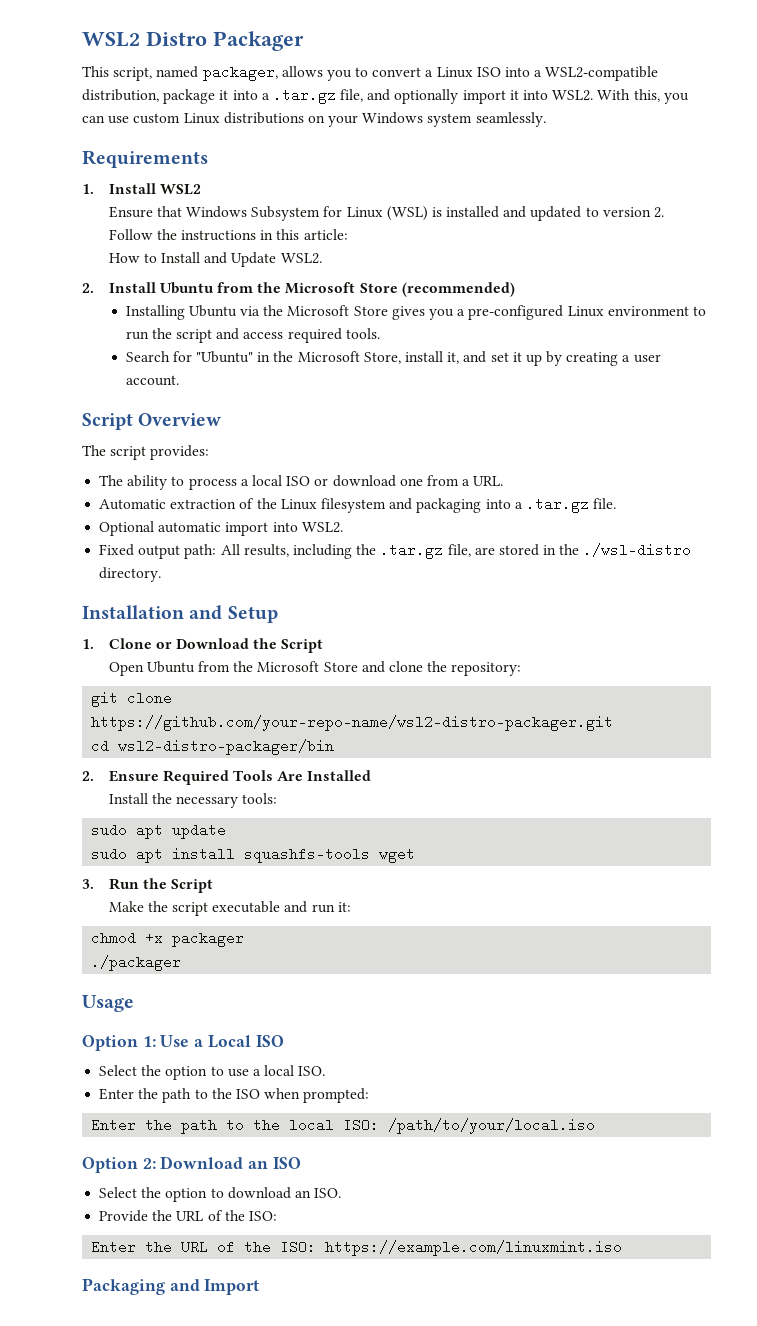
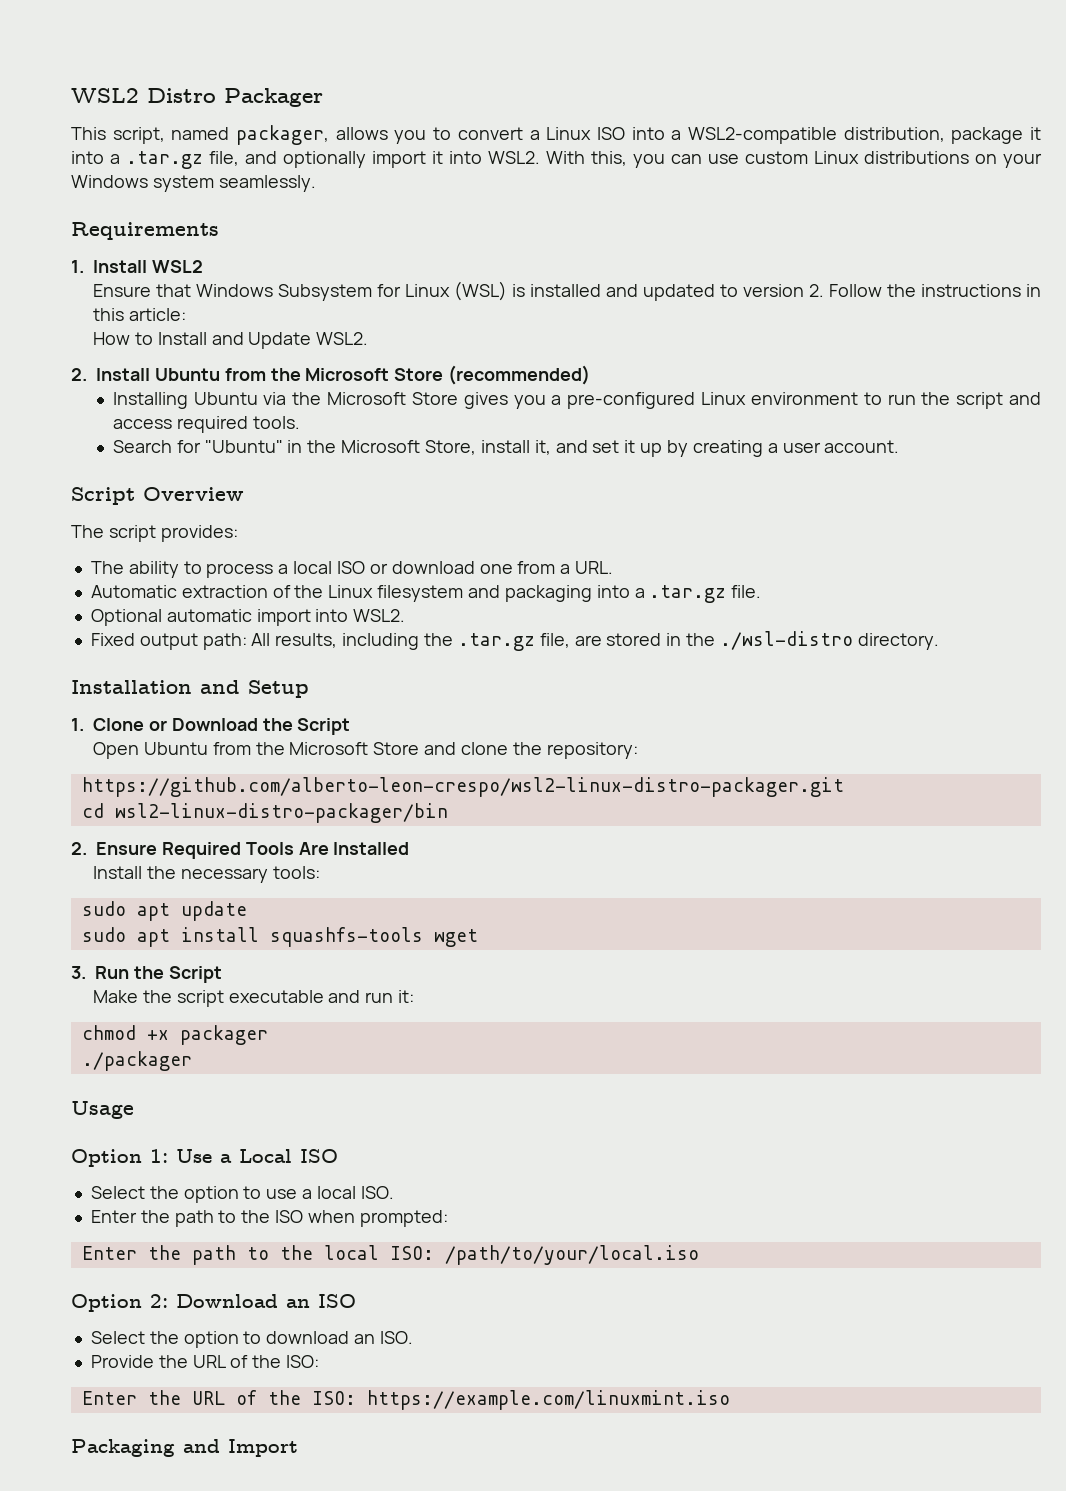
- git clone https://github.com/your-repo-name/wsl2-distro-packager.git
+ https://github.com/alberto-leon-crespo/wsl2-linux-distro-packager.git
- cd wsl2-distro-packager/bin
+ cd wsl2-linux-distro-packager/bin

